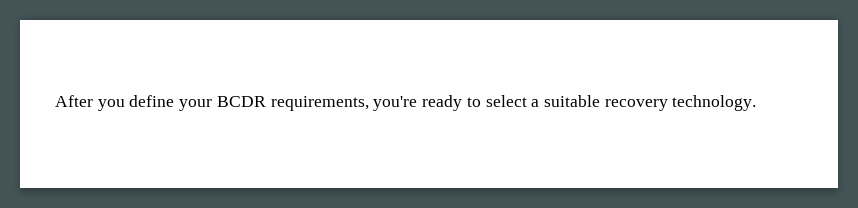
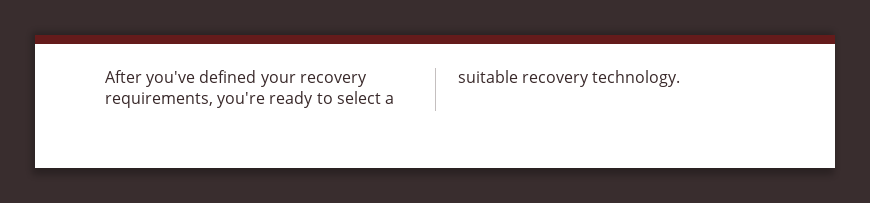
- After you define your BCDR requirements, you're ready to select a suitable recovery technology.
+ After you've defined your recovery requirements, you're ready to select a suitable recovery technology.

